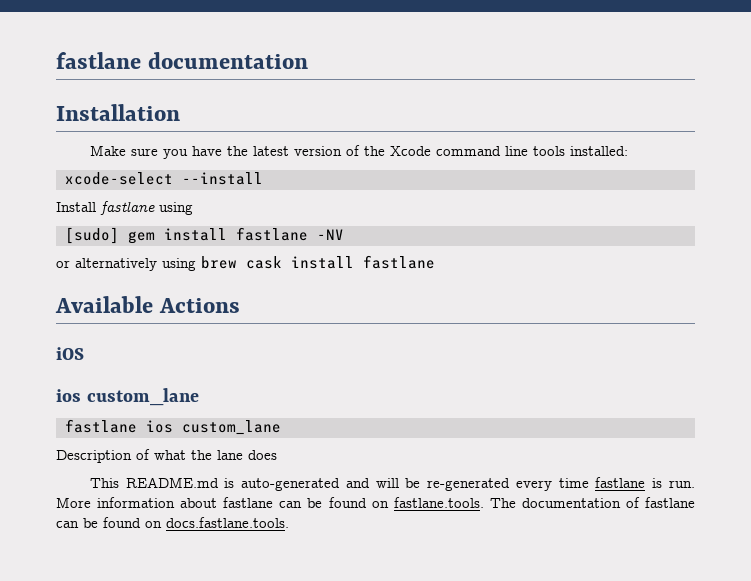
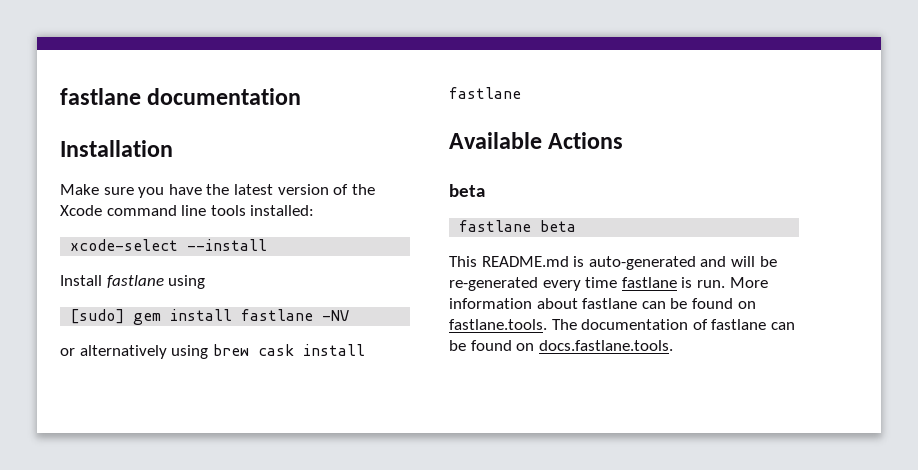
  Available Actions
- iOS
- ios custom_lane
- fastlane ios custom_lane
- Description of what the lane does
+ beta
+ fastlane beta

